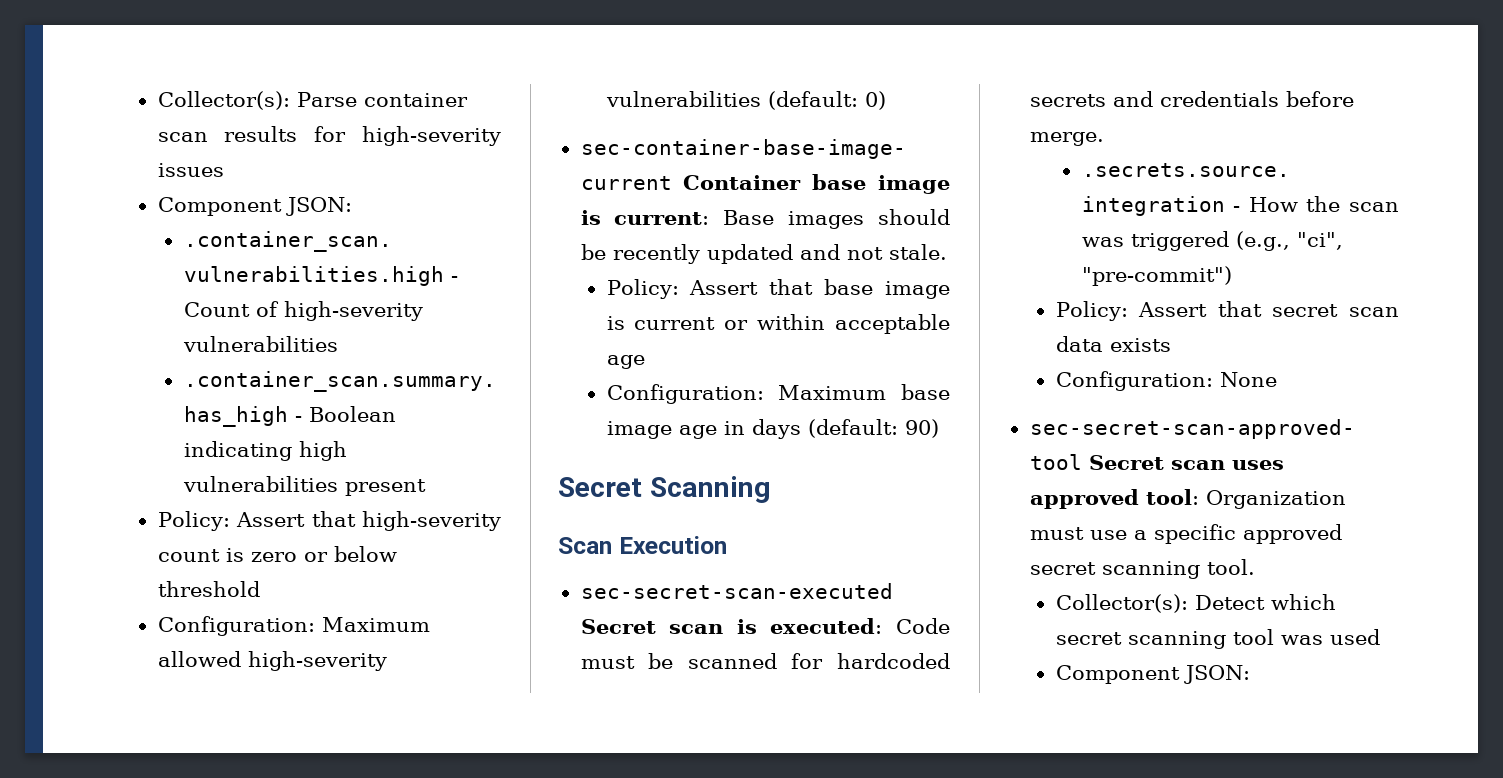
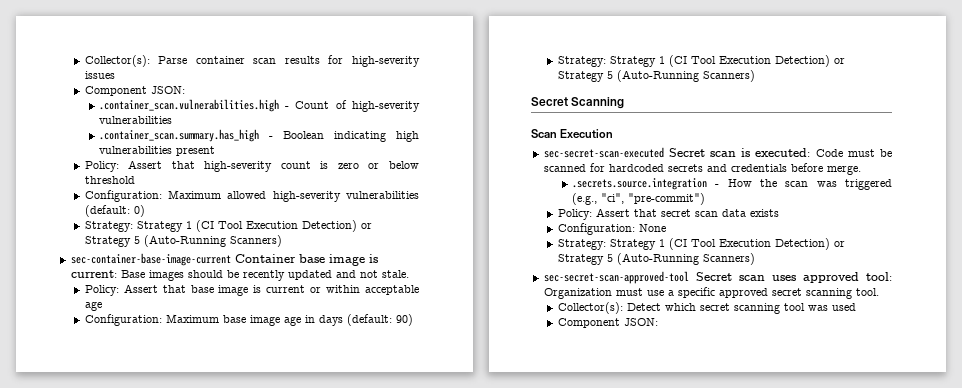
  Configuration: Maximum allowed high-severity vulnerabilities (default: 0)
+ Strategy: Strategy 1 (CI Tool Execution Detection) or Strategy 5 (Auto-Running Scanners)
  Configuration: Maximum base image age in days (default: 90)
+ Strategy: Strategy 1 (CI Tool Execution Detection) or Strategy 5 (Auto-Running Scanners)
  Configuration: None
+ Strategy: Strategy 1 (CI Tool Execution Detection) or Strategy 5 (Auto-Running Scanners)

